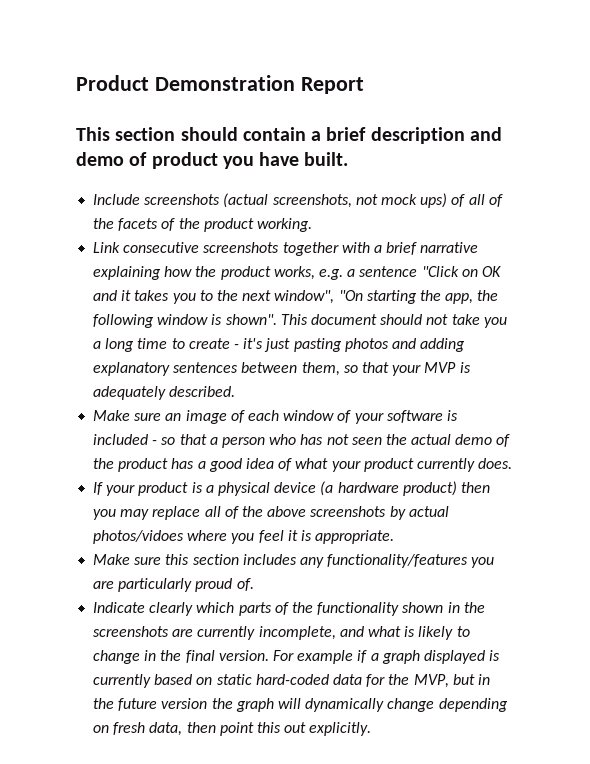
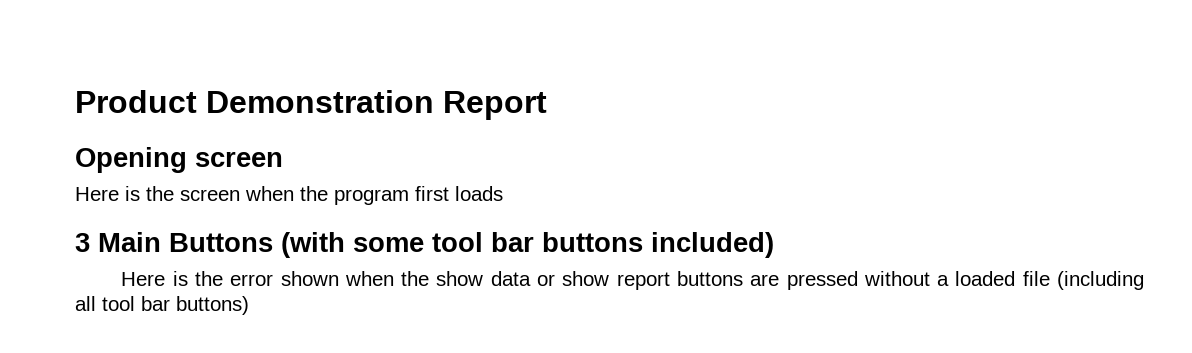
- This section should contain a brief description and demo of product you have built.
- Include screenshots (actual screenshots, not mock ups) of all of the facets of the product working.
- Link consecutive screenshots together with a brief narrative explaining how the product works, e.g. a sentence "Click on OK and it takes you to the next window", "On starting the app, the following window is shown". This document should not take you a long time to create - it's just pasting photos and adding explanatory sentences between them, so that your MVP is adequately described.
- Make sure an image of each window of your software is included - so that a person who has not seen the actual demo of the product has a good idea of what your product currently does.
- If your product is a physical device (a hardware product) then you may replace all of the above screenshots by actual photos/vidoes where you feel it is appropriate.
- Make sure this section includes any functionality/features you are particularly proud of.
- Indicate clearly which parts of the functionality shown in the screenshots are currently incomplete, and what is likely to change in the final version. For example if a graph displayed is currently based on static hard-coded data for the MVP, but in the future version the graph will dynamically change depending on fresh data, then point this out explicitly.
+ Opening screen
+ Here is the screen when the program first loads
+ 3 Main Buttons (with some tool bar buttons included)
+ Here is the error shown when the show data or show report buttons are pressed without a loaded file (including all tool bar buttons)

